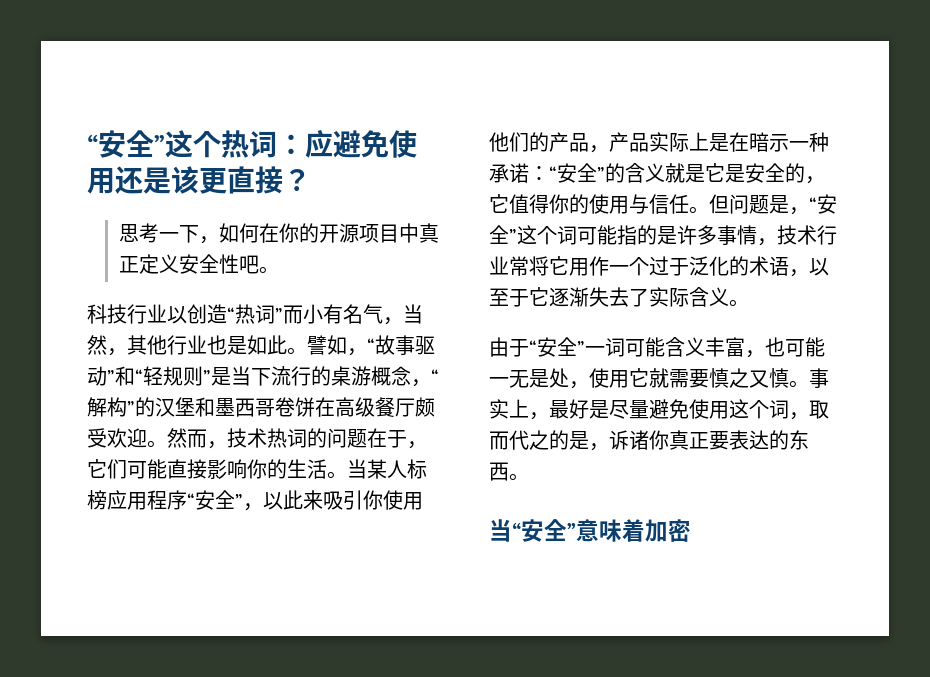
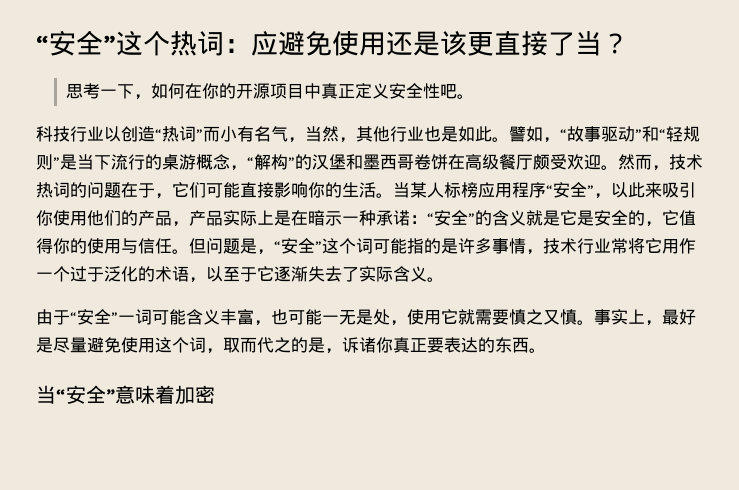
- “安全”这个热词：应避免使用还是该更直接？
+ “安全”这个热词：应避免使用还是该更直接了当？

